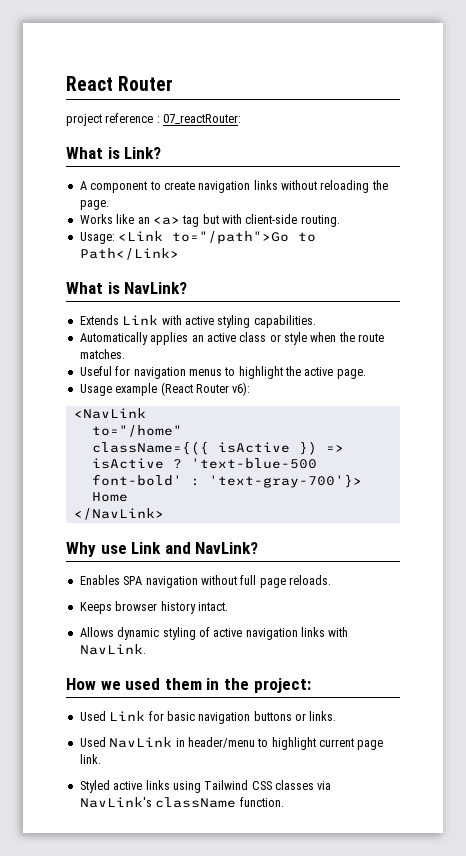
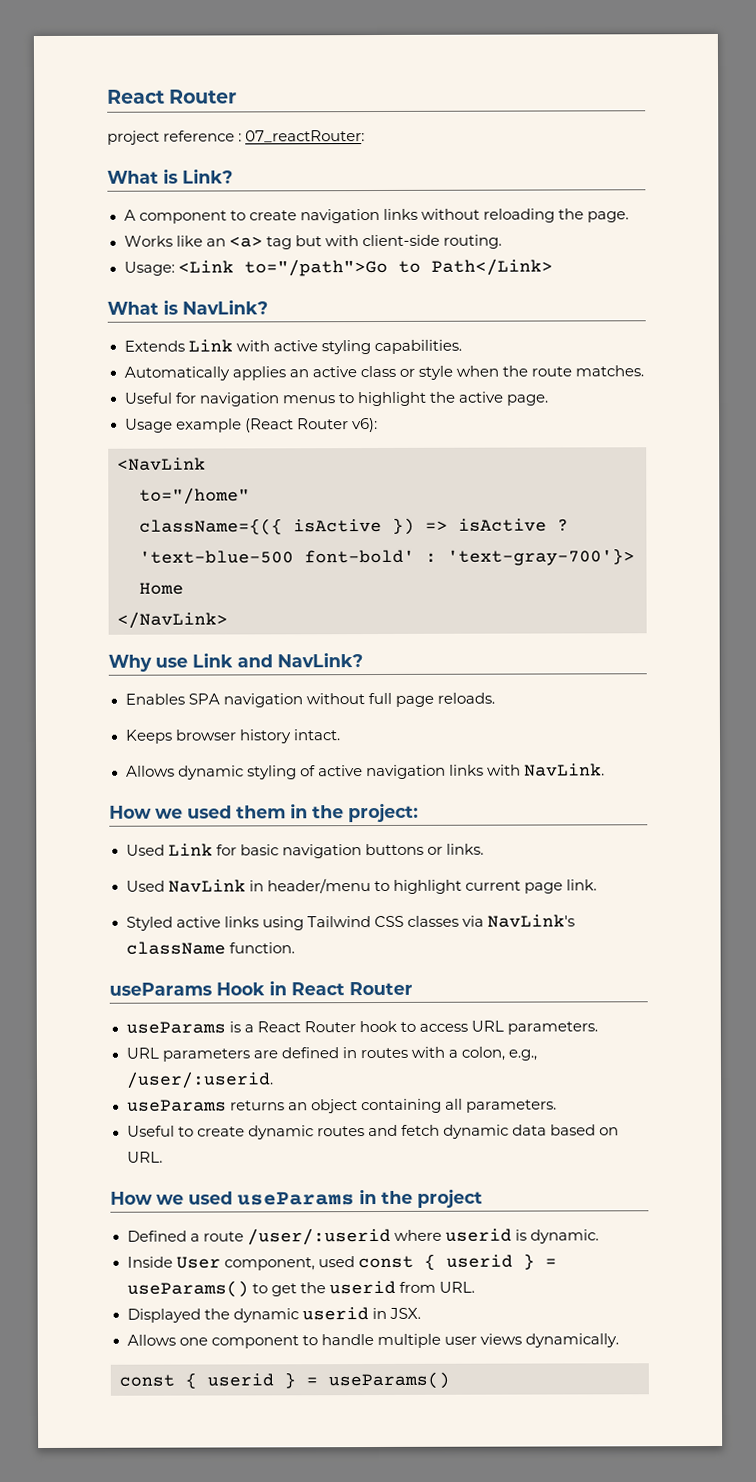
+ useParams Hook in React Router
+ useParams is a React Router hook to access URL parameters.
+ URL parameters are defined in routes with a colon, e.g., /user/:userid.
+ useParams returns an object containing all parameters.
+ Useful to create dynamic routes and fetch dynamic data based on URL.
+ How we used useParams in the project
+ Defined a route /user/:userid where userid is dynamic.
+ Inside User component, used const { userid } = useParams() to get the userid from URL.
+ Displayed the dynamic userid in JSX.
+ Allows one component to handle multiple user views dynamically.
+ const { userid } = useParams()

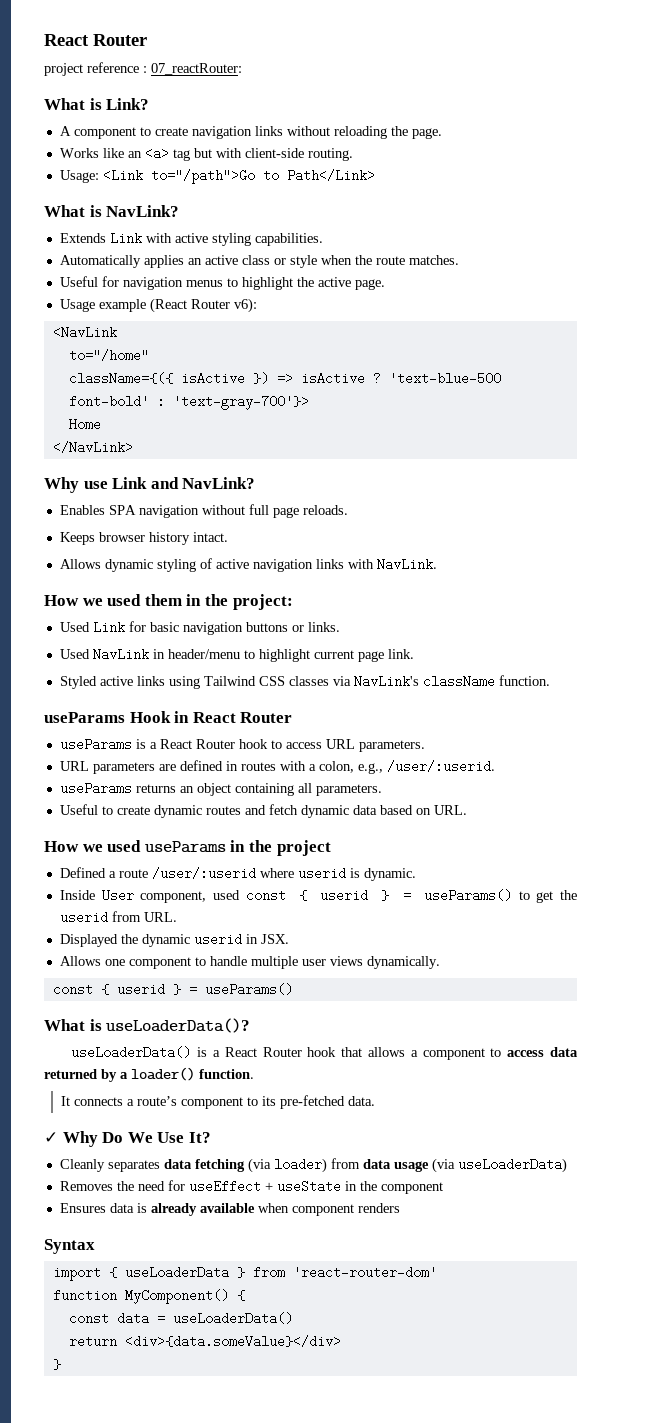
+ What is useLoaderData()?
+ useLoaderData() is a React Router hook that allows a component to access data returned by a loader() function.
+ It connects a route’s component to its pre-fetched data.
+ ✓ Why Do We Use It?
+ Cleanly separates data fetching (via loader) from data usage (via useLoaderData)
+ Removes the need for useEffect + useState in the component
+ Ensures data is already available when component renders
+ Syntax
+ import { useLoaderData } from 'react-router-dom'
+ function MyComponent() {
+ const data = useLoaderData()
+ return <div>{data.someValue}</div>
+ }

